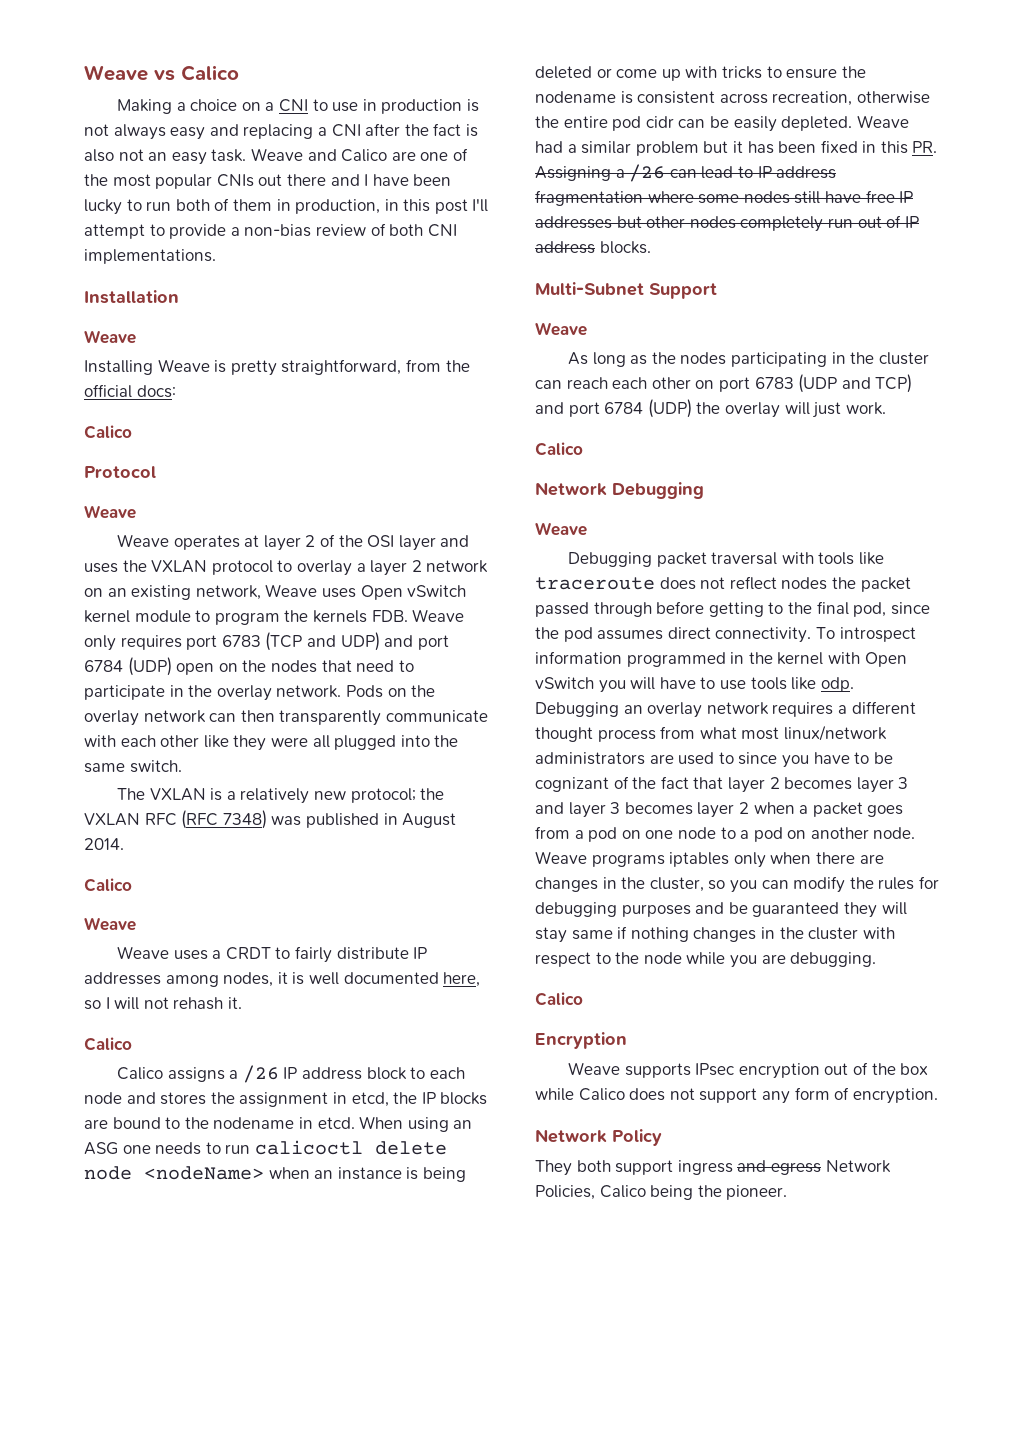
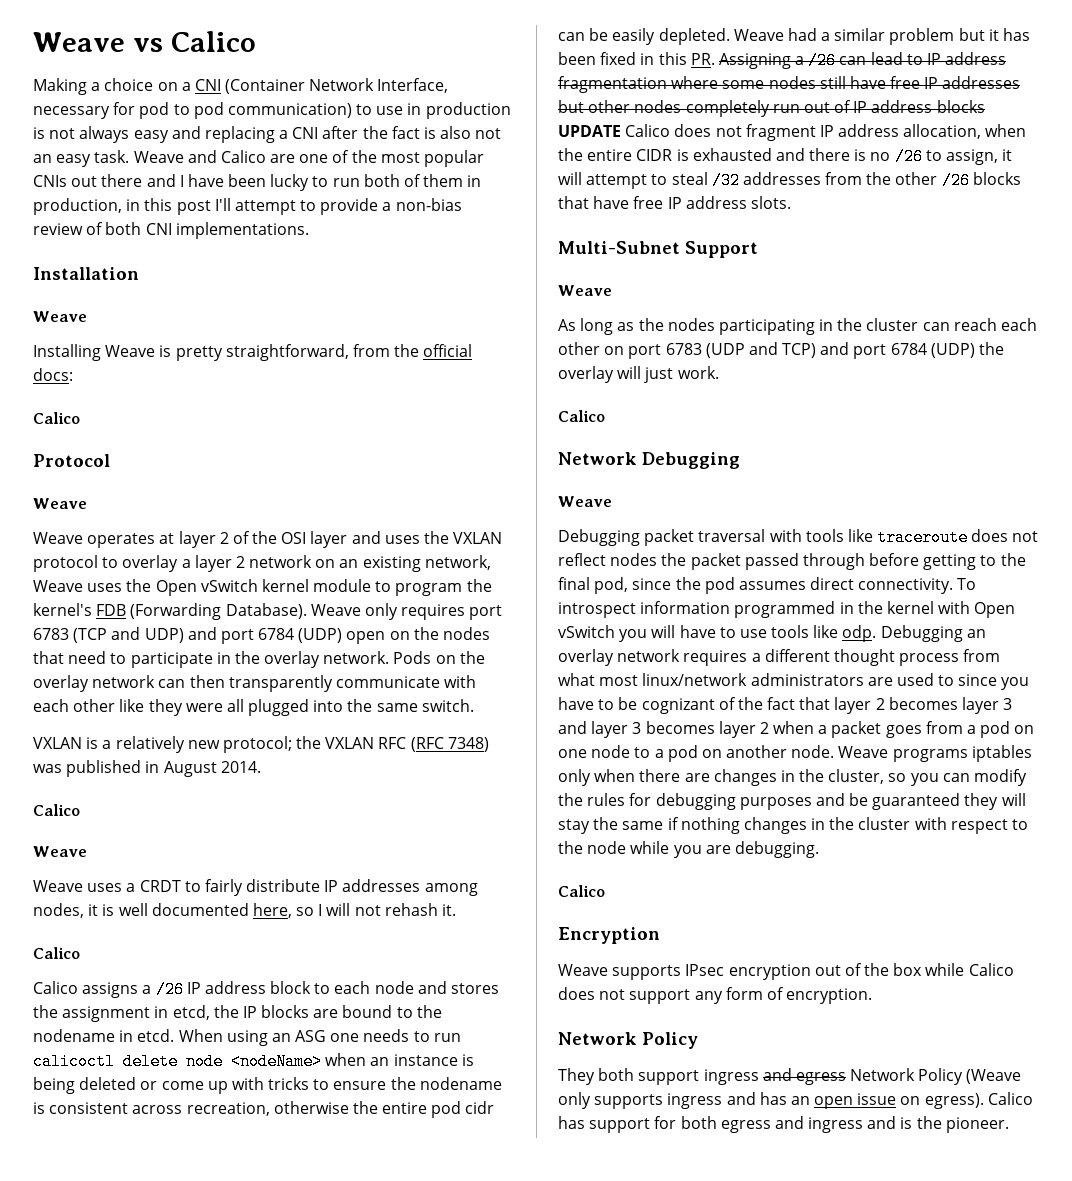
- Making a choice on a CNI to use in production is not always easy and replacing a CNI after the fact is also not an easy task.
+ Making a choice on a CNI (Container Network Interface, necessary for pod to pod communication) to use in production is not always easy and replacing a CNI after the fact is also not an easy task.
- Weave operates at layer 2 of the OSI layer and uses the VXLAN protocol to overlay a layer 2 network on an existing network, Weave uses Open vSwitch kernel module to program the kernels FDB. Weave only requires port 6783 (TCP and UDP) and port 6784 (UDP) open on the nodes that need to participate in the overlay network.
+ Weave operates at layer 2 of the OSI layer and uses the VXLAN protocol to overlay a layer 2 network on an existing network, Weave uses the Open vSwitch kernel module to program the kernel's FDB (Forwarding Database). Weave only requires port 6783 (TCP and UDP) and port 6784 (UDP) open on the nodes that need to participate in the overlay network.
- The VXLAN is a relatively new protocol; the VXLAN RFC (RFC 7348) was published in August 2014.
+ VXLAN is a relatively new protocol; the VXLAN RFC (RFC 7348) was published in August 2014.
- Weave had a similar problem but it has been fixed in this PR. Assigning a /26 can lead to IP address fragmentation where some nodes still have free IP addresses but other nodes completely run out of IP address blocks.
+ Weave had a similar problem but it has been fixed in this PR. Assigning a /26 can lead to IP address fragmentation where some nodes still have free IP addresses but other nodes completely run out of IP address blocks UPDATE Calico does not fragment IP address allocation, when the entire CIDR is exhausted and there is no /26 to assign, it will attempt to steal /32 addresses from the other /26 blocks that have free IP address slots.
- Weave programs iptables only when there are changes in the cluster, so you can modify the rules for debugging purposes and be guaranteed they will stay same if nothing changes in the cluster with respect to the node while you are debugging.
+ Weave programs iptables only when there are changes in the cluster, so you can modify the rules for debugging purposes and be guaranteed they will stay the same if nothing changes in the cluster with respect to the node while you are debugging.
- They both support ingress and egress Network Policies, Calico being the pioneer.
+ They both support ingress and egress Network Policy (Weave only supports ingress and has an open issue on egress). Calico has support for both egress and ingress and is the pioneer.

